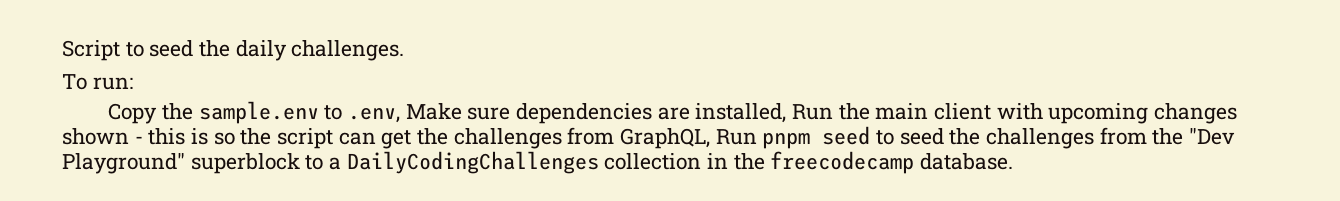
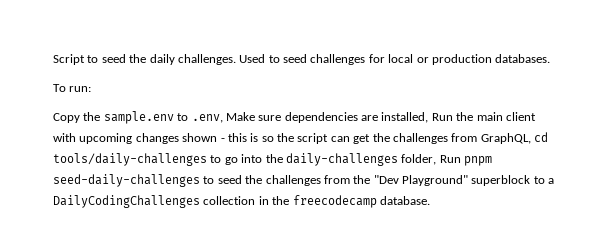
+ Used to seed challenges for local or production databases.
- Copy the sample.env to .env, Make sure dependencies are installed, Run the main client with upcoming changes shown - this is so the script can get the challenges from GraphQL, Run pnpm seed to seed the challenges from the "Dev Playground" superblock to a DailyCodingChallenges collection in the freecodecamp database.
+ Copy the sample.env to .env, Make sure dependencies are installed, Run the main client with upcoming changes shown - this is so the script can get the challenges from GraphQL, cd tools/daily-challenges to go into the daily-challenges folder, Run pnpm seed-daily-challenges to seed the challenges from the "Dev Playground" superblock to a DailyCodingChallenges collection in the freecodecamp database.

